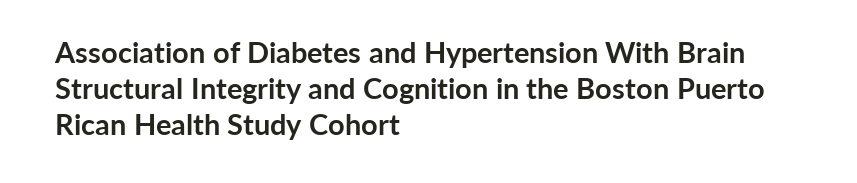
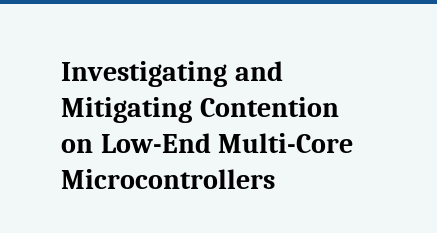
- Association of Diabetes and Hypertension With Brain Structural Integrity and Cognition in the Boston Puerto Rican Health Study Cohort
+ Investigating and Mitigating Contention on Low-End Multi-Core Microcontrollers

